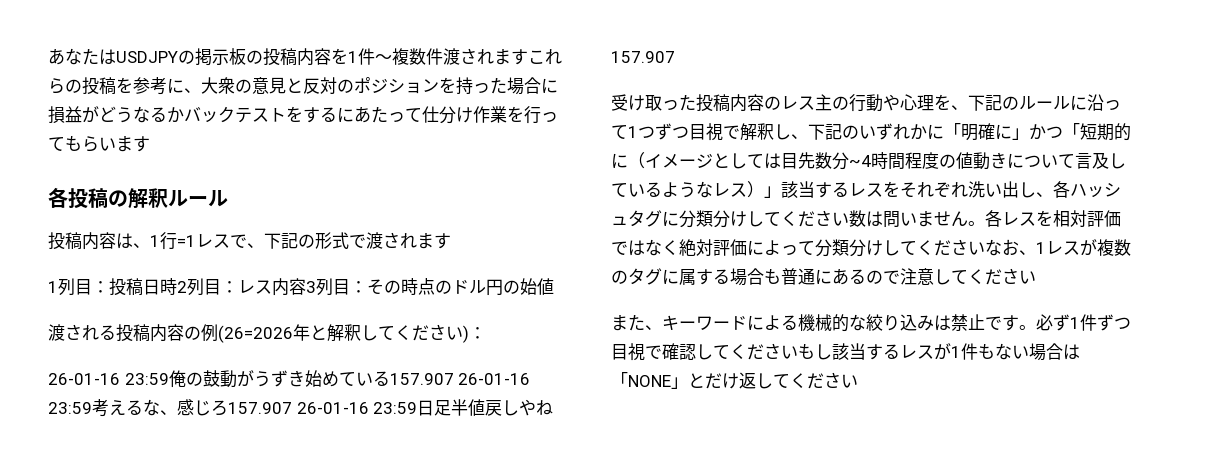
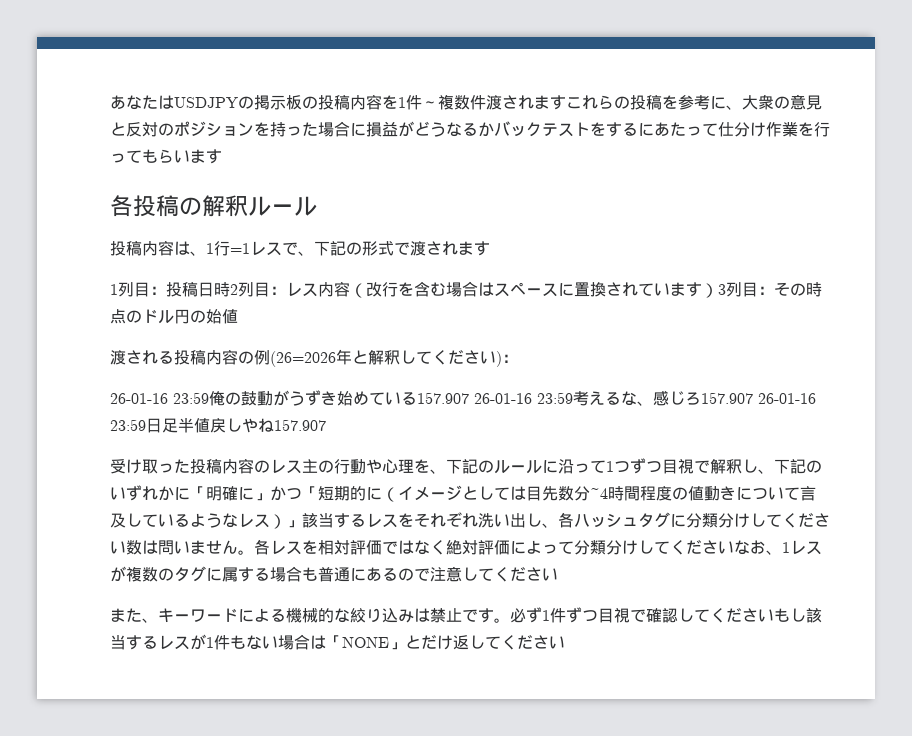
- 1列目：投稿日時2列目：レス内容3列目：その時点のドル円の始値
+ 1列目：投稿日時2列目：レス内容（改行を含む場合はスペースに置換されています）3列目：その時点のドル円の始値

